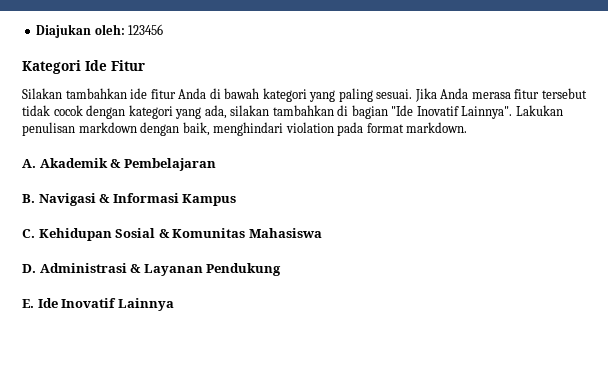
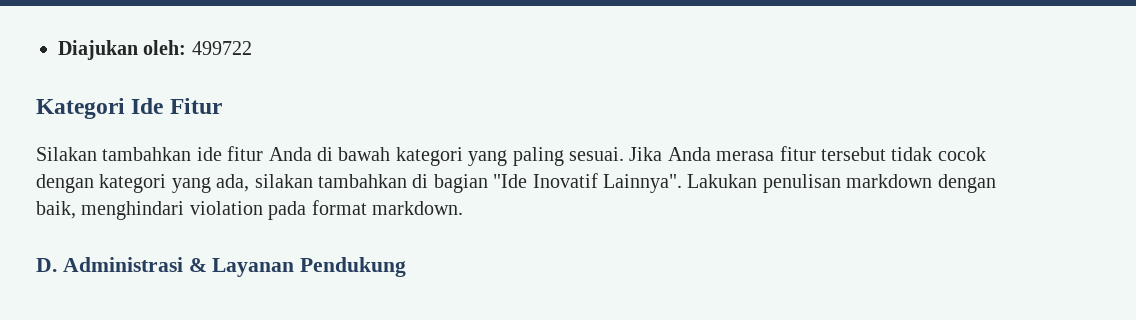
- Diajukan oleh: 123456
+ Diajukan oleh: 499722
- A. Akademik & Pembelajaran
- B. Navigasi & Informasi Kampus
- C. Kehidupan Sosial & Komunitas Mahasiswa
- E. Ide Inovatif Lainnya

